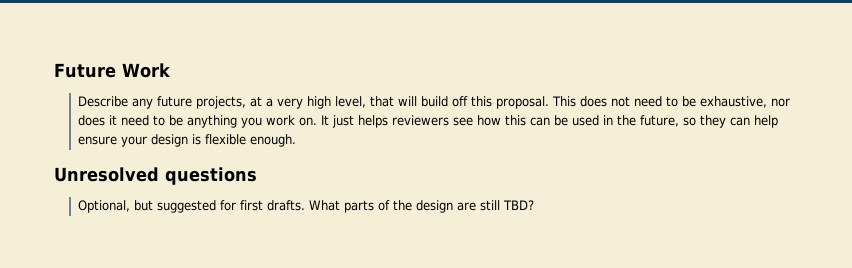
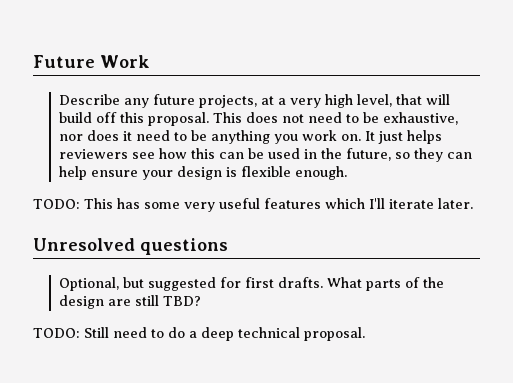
+ TODO: This has some very useful features which I'll iterate later.
+ TODO: Still need to do a deep technical proposal.

